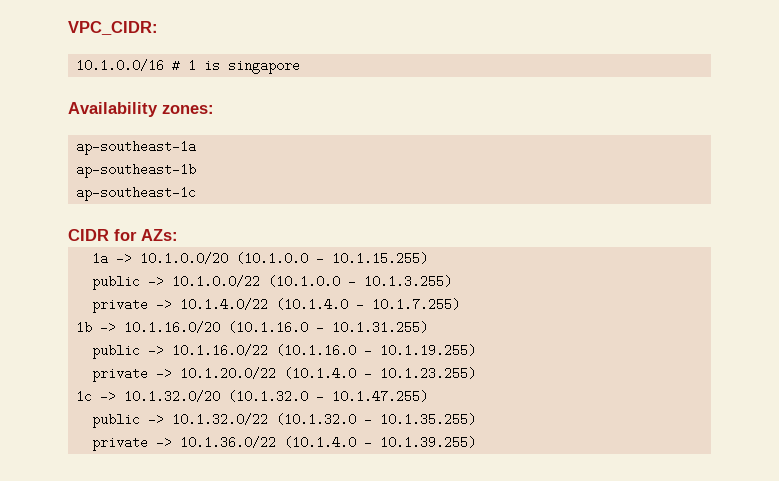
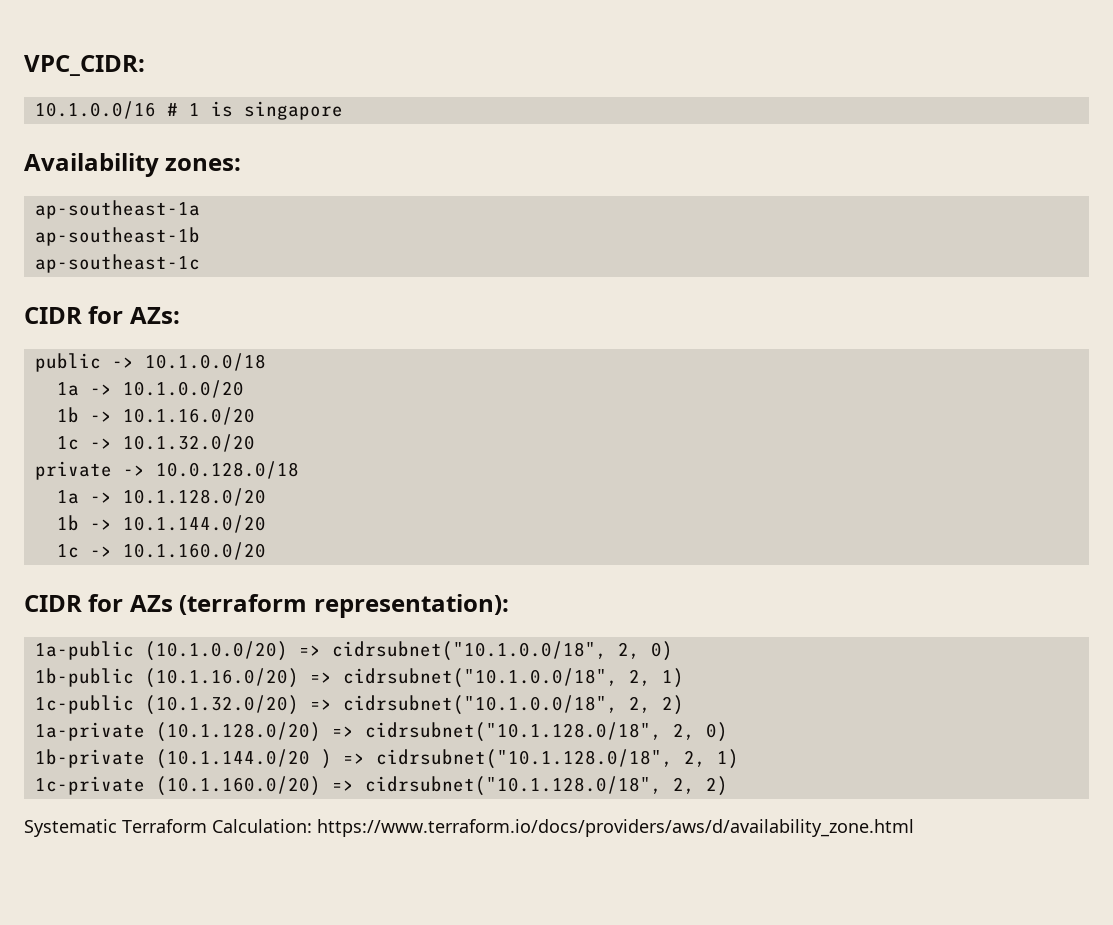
+ public -> 10.1.0.0/18
- 1a -> 10.1.0.0/20 (10.1.0.0 - 10.1.15.255)
- public -> 10.1.0.0/22 (10.1.0.0 - 10.1.3.255)
- private -> 10.1.4.0/22 (10.1.4.0 - 10.1.7.255)
- 1b -> 10.1.16.0/20 (10.1.16.0 - 10.1.31.255)
- public -> 10.1.16.0/22 (10.1.16.0 - 10.1.19.255)
- private -> 10.1.20.0/22 (10.1.4.0 - 10.1.23.255)
- 1c -> 10.1.32.0/20 (10.1.32.0 - 10.1.47.255)
- public -> 10.1.32.0/22 (10.1.32.0 - 10.1.35.255)
- private -> 10.1.36.0/22 (10.1.4.0 - 10.1.39.255)
+ 1a -> 10.1.0.0/20
+ 1b -> 10.1.16.0/20
+ 1c -> 10.1.32.0/20
+ private -> 10.0.128.0/18
+ 1a -> 10.1.128.0/20
+ 1b -> 10.1.144.0/20
+ 1c -> 10.1.160.0/20
+ CIDR for AZs (terraform representation):
+ 1a-public (10.1.0.0/20) => cidrsubnet("10.1.0.0/18", 2, 0)
+ 1b-public (10.1.16.0/20) => cidrsubnet("10.1.0.0/18", 2, 1)
+ 1c-public (10.1.32.0/20) => cidrsubnet("10.1.0.0/18", 2, 2)
+ 1a-private (10.1.128.0/20) => cidrsubnet("10.1.128.0/18", 2, 0)
+ 1b-private (10.1.144.0/20 ) => cidrsubnet("10.1.128.0/18", 2, 1)
+ 1c-private (10.1.160.0/20) => cidrsubnet("10.1.128.0/18", 2, 2)
+ Systematic Terraform Calculation: https://www.terraform.io/docs/providers/aws/d/availability_zone.html

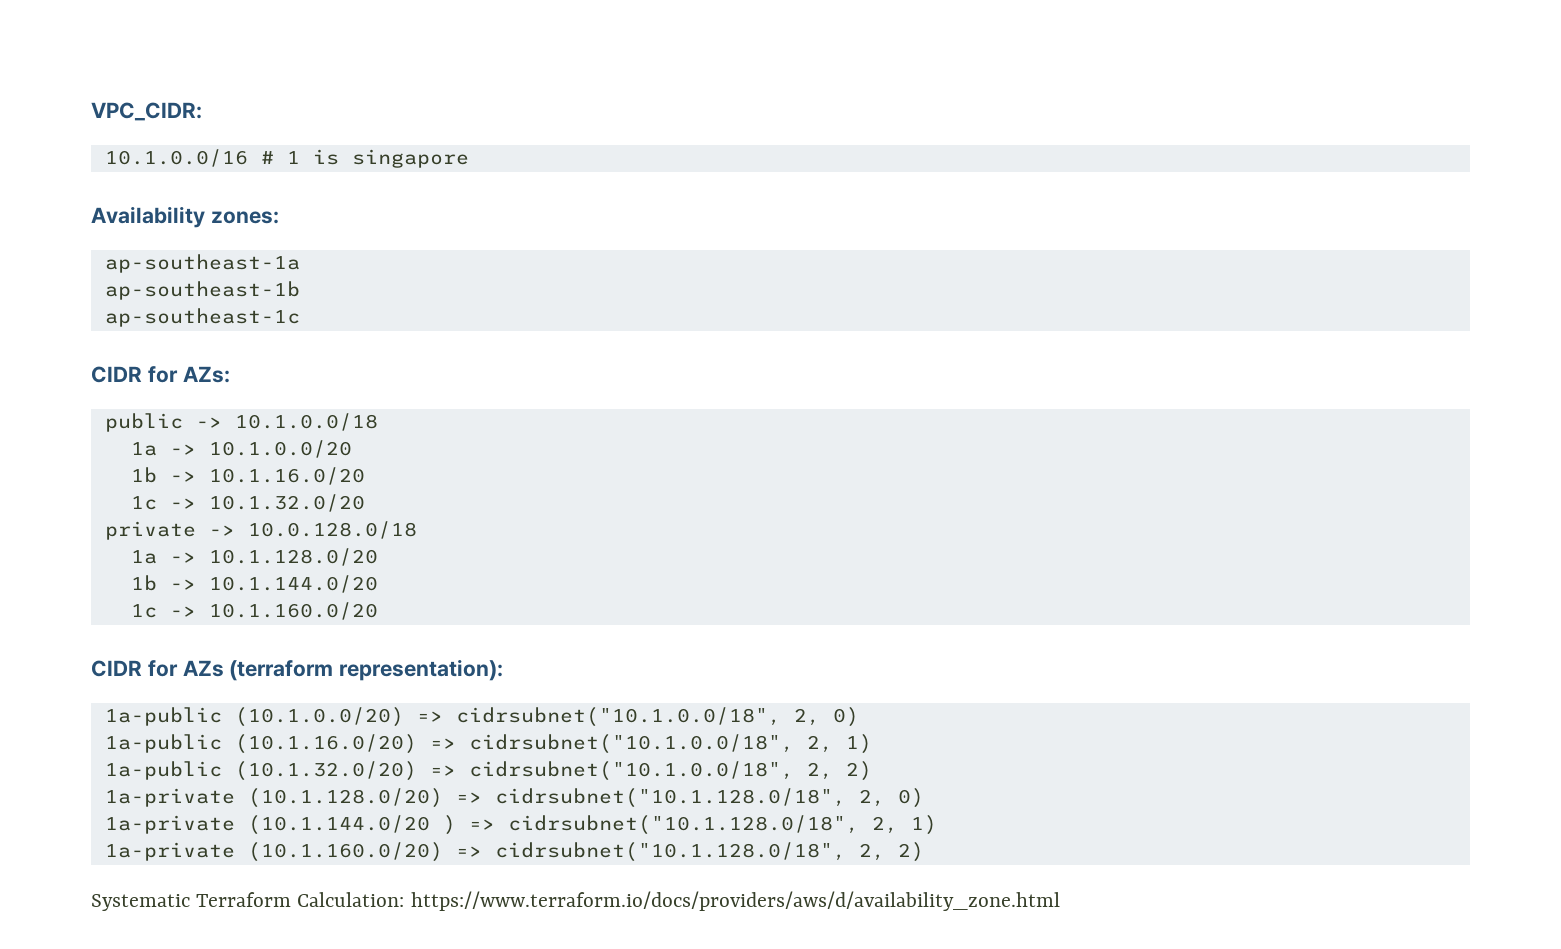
- 1b-public (10.1.16.0/20) => cidrsubnet("10.1.0.0/18", 2, 1)
+ 1a-public (10.1.16.0/20) => cidrsubnet("10.1.0.0/18", 2, 1)
- 1c-public (10.1.32.0/20) => cidrsubnet("10.1.0.0/18", 2, 2)
+ 1a-public (10.1.32.0/20) => cidrsubnet("10.1.0.0/18", 2, 2)
- 1b-private (10.1.144.0/20 ) => cidrsubnet("10.1.128.0/18", 2, 1)
+ 1a-private (10.1.144.0/20 ) => cidrsubnet("10.1.128.0/18", 2, 1)
- 1c-private (10.1.160.0/20) => cidrsubnet("10.1.128.0/18", 2, 2)
+ 1a-private (10.1.160.0/20) => cidrsubnet("10.1.128.0/18", 2, 2)

